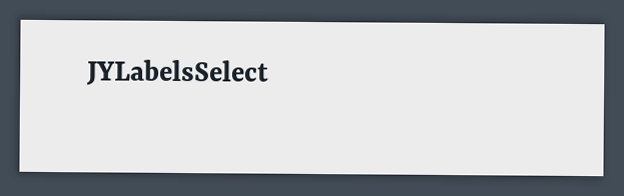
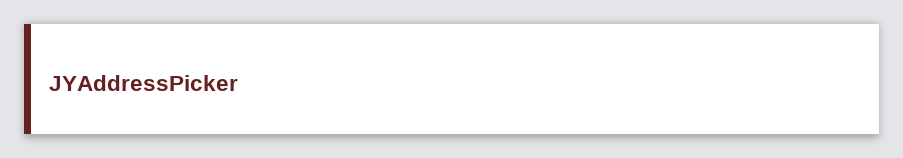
- JYLabelsSelect
+ JYAddressPicker

